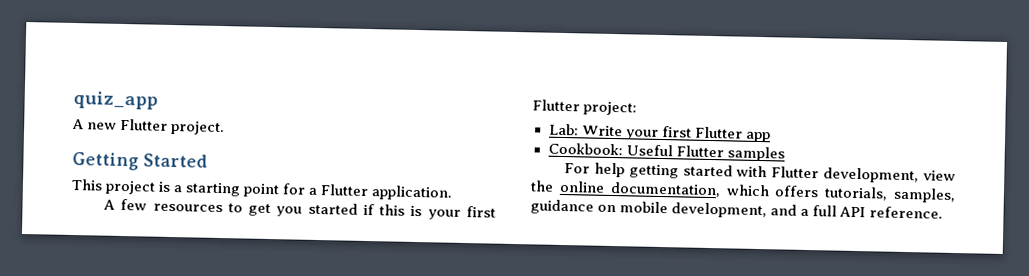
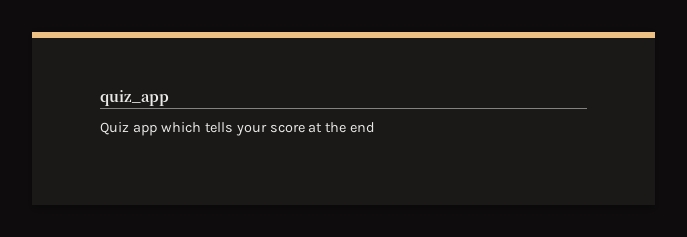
- A new Flutter project.
- Getting Started
- This project is a starting point for a Flutter application.
- A few resources to get you started if this is your first Flutter project:
- Lab: Write your first Flutter app
- Cookbook: Useful Flutter samples
- For help getting started with Flutter development, view the online documentation, which offers tutorials, samples, guidance on mobile development, and a full API reference.
+ Quiz app which tells your score at the end

